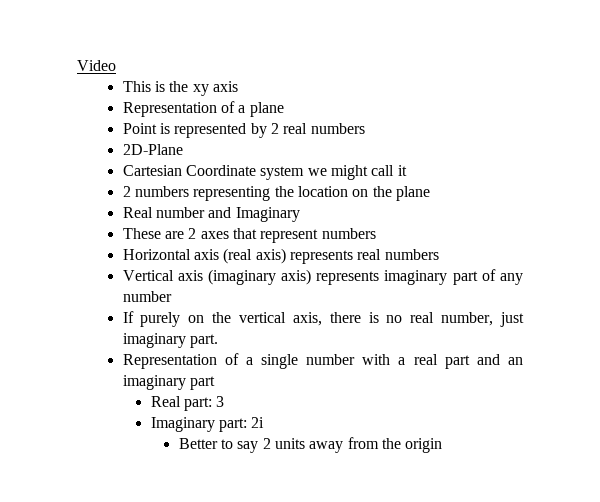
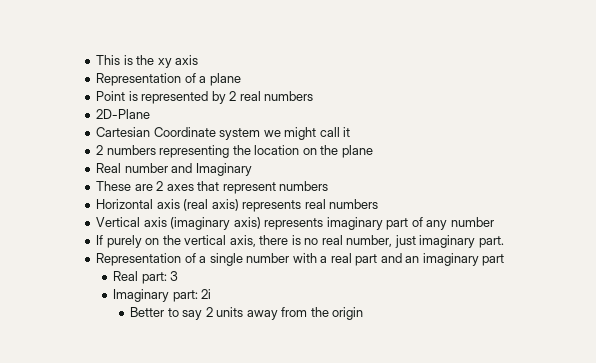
- Video

